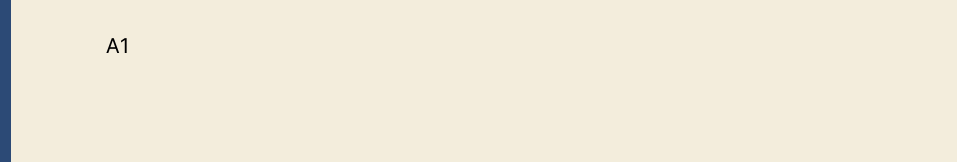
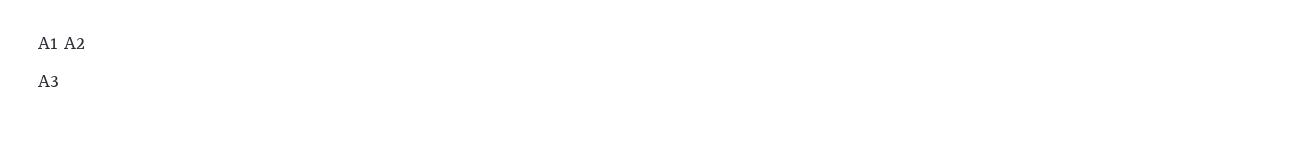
- A1
+ A1 A2
+ A3

